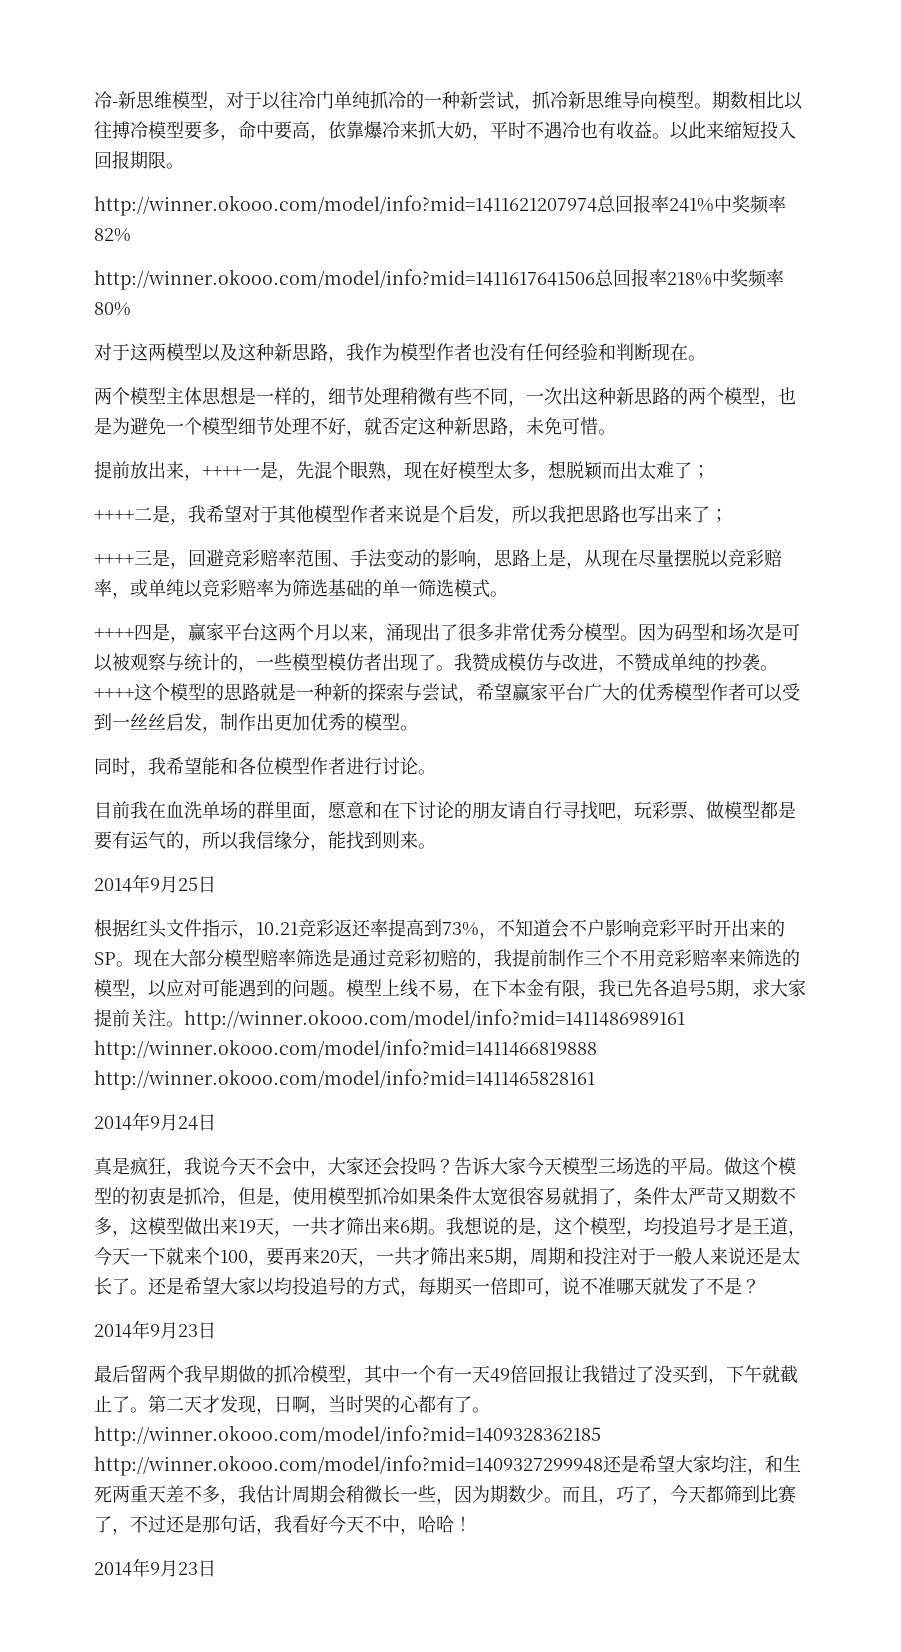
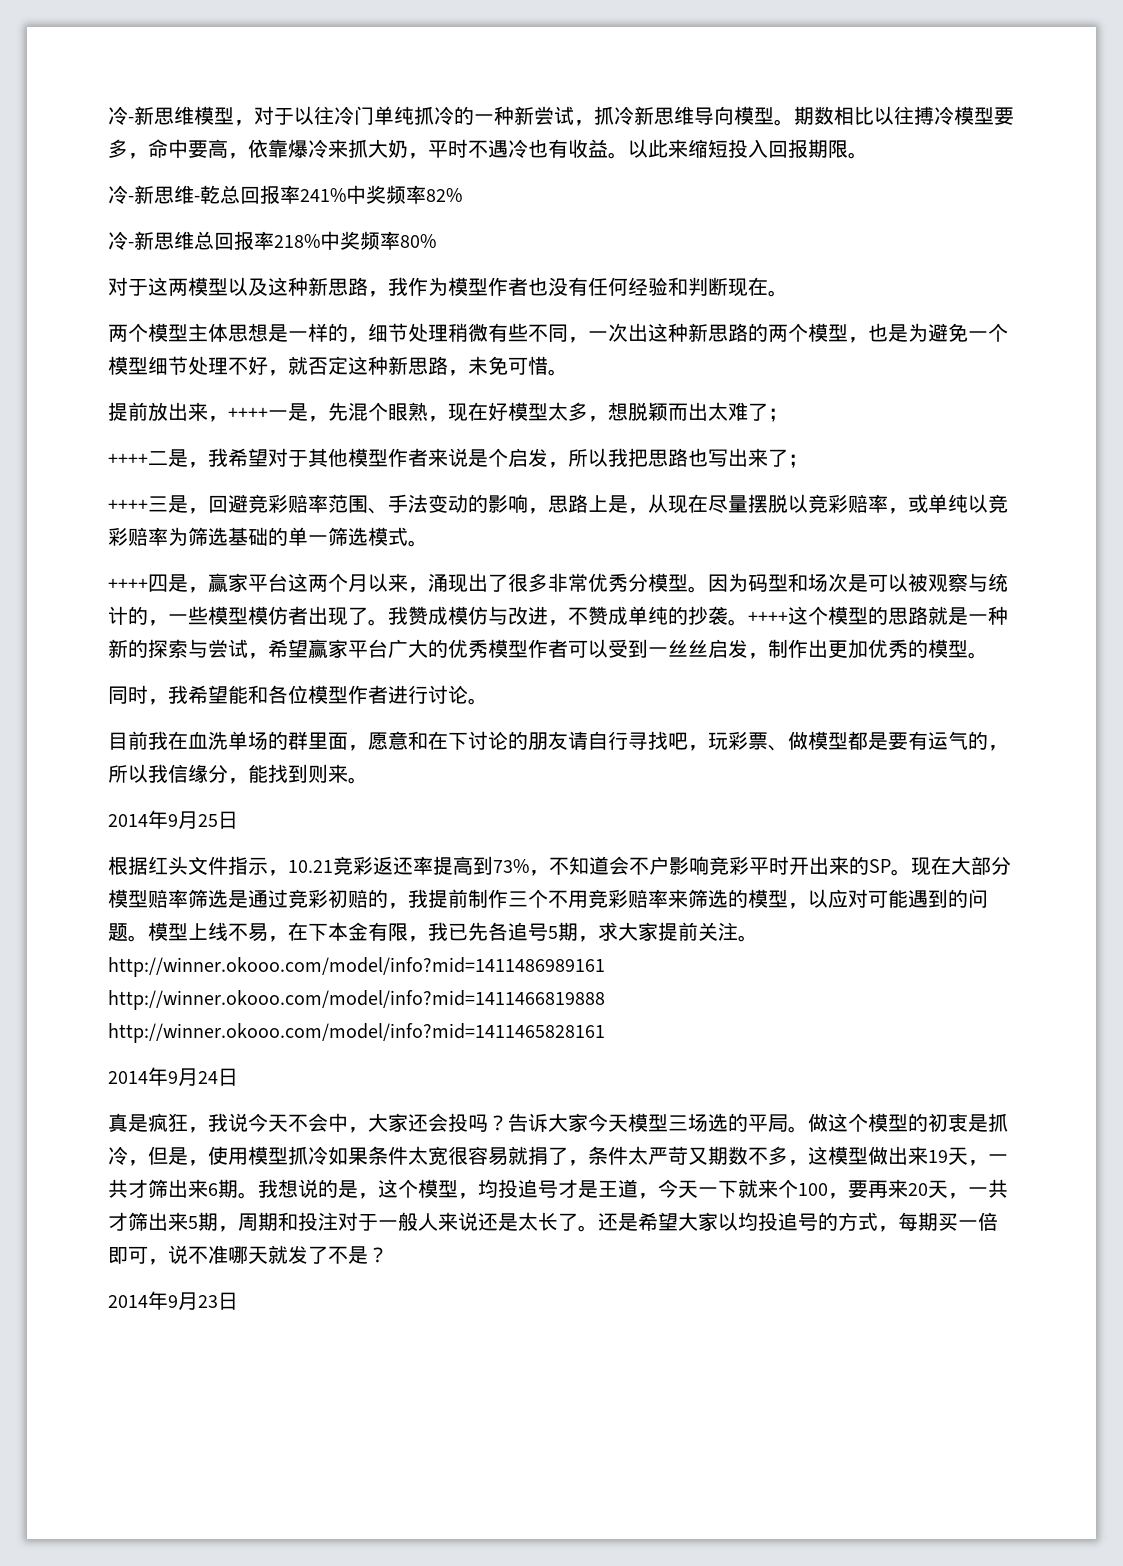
- http://winner.okooo.com/model/info?mid=1411621207974总回报率241%中奖频率82%
+ 冷-新思维-乾总回报率241%中奖频率82%
- http://winner.okooo.com/model/info?mid=1411617641506总回报率218%中奖频率80%
+ 冷-新思维总回报率218%中奖频率80%
- 最后留两个我早期做的抓冷模型，其中一个有一天49倍回报让我错过了没买到，下午就截止了。第二天才发现，日啊，当时哭的心都有了。http://winner.okooo.com/model/info?mid=1409328362185 http://winner.okooo.com/model/info?mid=1409327299948还是希望大家均注，和生死两重天差不多，我估计周期会稍微长一些，因为期数少。而且，巧了，今天都筛到比赛了，不过还是那句话，我看好今天不中，哈哈！
- 2014年9月23日

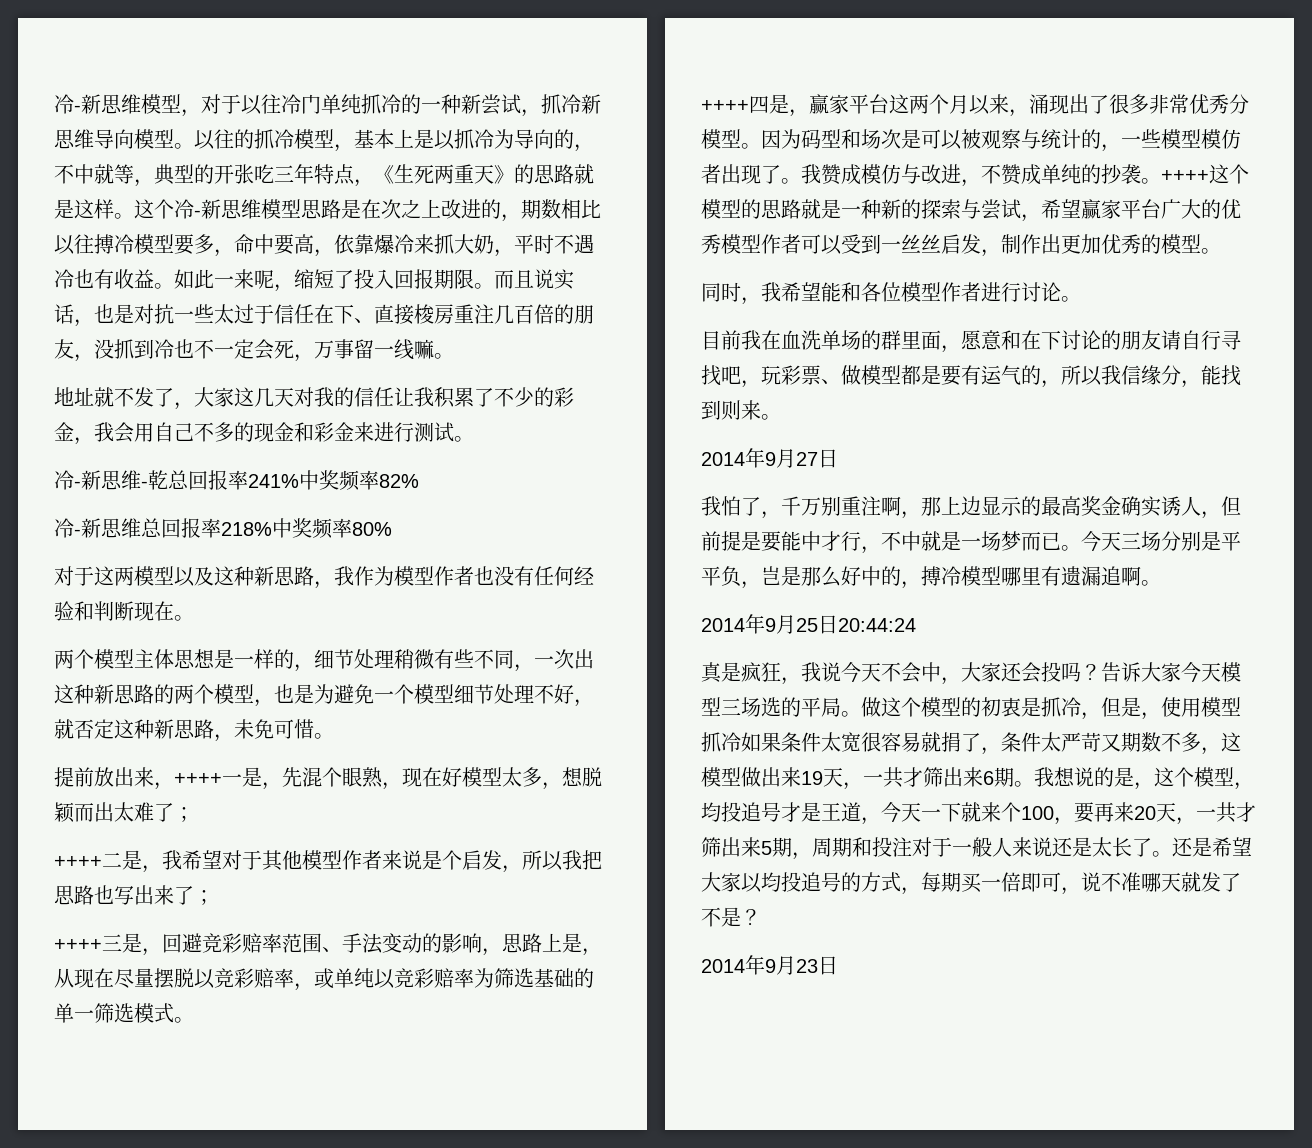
- 期数相比以往搏冷模型要多，命中要高，依靠爆冷来抓大奶，平时不遇冷也有收益。
+ 以往的抓冷模型，基本上是以抓冷为导向的，不中就等，典型的开张吃三年特点，《生死两重天》的思路就是这样。这个冷-新思维模型思路是在次之上改进的，期数相比以往搏冷模型要多，命中要高，依靠爆冷来抓大奶，平时不遇冷也有收益。
- 以此来缩短投入回报期限。
+ 如此一来呢，缩短了投入回报期限。而且说实话，也是对抗一些太过于信任在下、直接梭房重注几百倍的朋友，没抓到冷也不一定会死，万事留一线嘛。
+ 地址就不发了，大家这几天对我的信任让我积累了不少的彩金，我会用自己不多的现金和彩金来进行测试。
- 2014年9月25日
- 根据红头文件指示，10.21竞彩返还率提高到73%，不知道会不户影响竞彩平时开出来的SP。现在大部分模型赔率筛选是通过竞彩初赔的，我提前制作三个不用竞彩赔率来筛选的模型，以应对可能遇到的问题。模型上线不易，在下本金有限，我已先各追号5期，求大家提前关注。http://winner.okooo.com/model/info?mid=1411486989161 http://winner.okooo.com/model/info?mid=1411466819888 http://winner.okooo.com/model/info?mid=1411465828161
- 2014年9月24日
+ 2014年9月27日
+ 我怕了，千万别重注啊，那上边显示的最高奖金确实诱人，但前提是要能中才行，不中就是一场梦而已。今天三场分别是平平负，岂是那么好中的，搏冷模型哪里有遗漏追啊。
+ 2014年9月25日20:44:24

